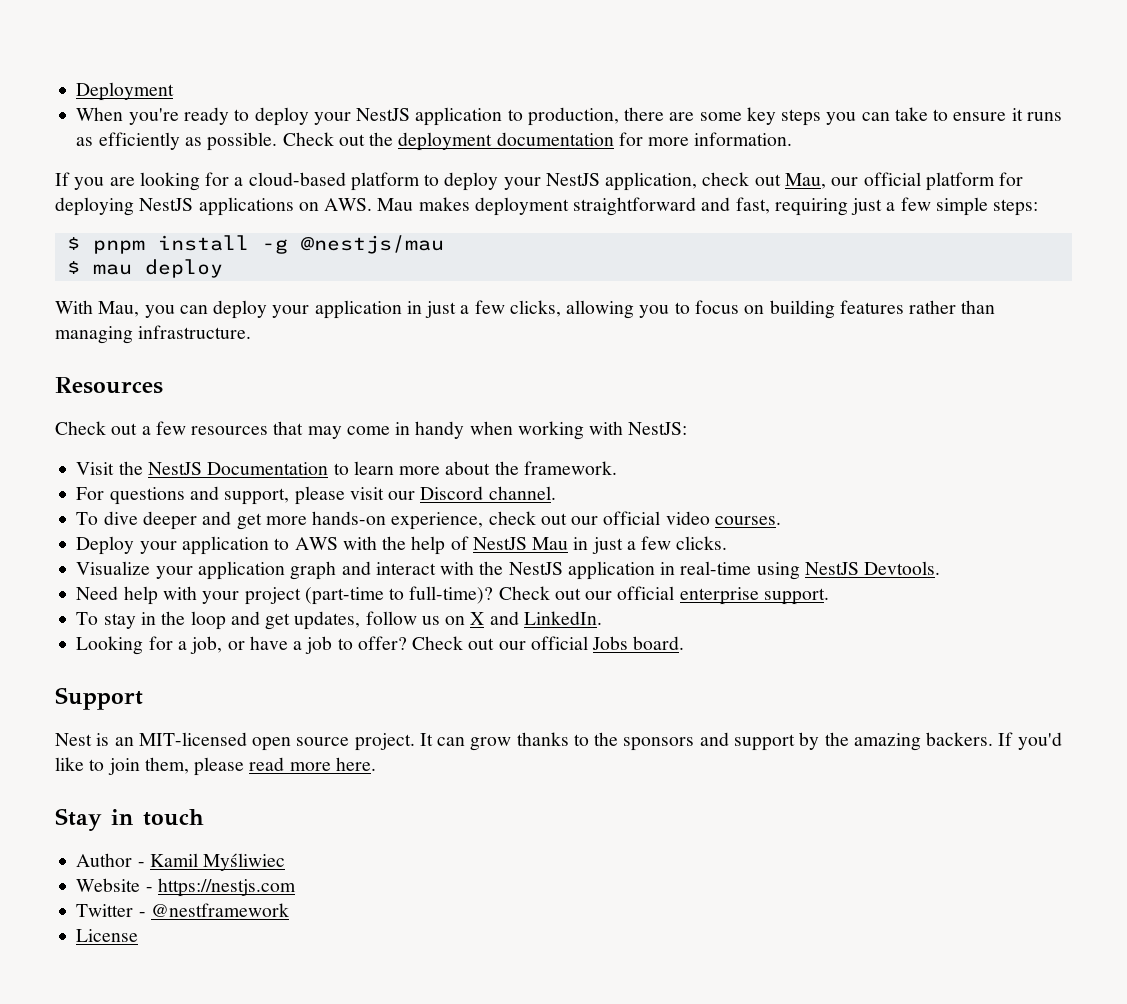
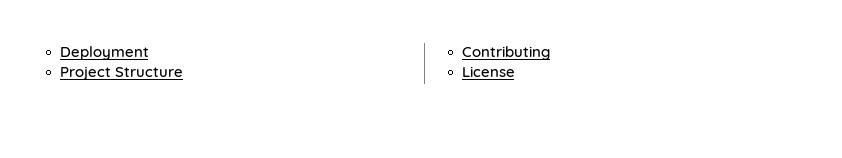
- When you're ready to deploy your NestJS application to production, there are some key steps you can take to ensure it runs as efficiently as possible. Check out the deployment documentation for more information.
- If you are looking for a cloud-based platform to deploy your NestJS application, check out Mau, our official platform for deploying NestJS applications on AWS. Mau makes deployment straightforward and fast, requiring just a few simple steps:
- $ pnpm install -g @nestjs/mau
- $ mau deploy
- With Mau, you can deploy your application in just a few clicks, allowing you to focus on building features rather than managing infrastructure.
- Resources
- Check out a few resources that may come in handy when working with NestJS:
- Visit the NestJS Documentation to learn more about the framework.
- For questions and support, please visit our Discord channel.
- To dive deeper and get more hands-on experience, check out our official video courses.
- Deploy your application to AWS with the help of NestJS Mau in just a few clicks.
- Visualize your application graph and interact with the NestJS application in real-time using NestJS Devtools.
- Need help with your project (part-time to full-time)? Check out our official enterprise support.
- To stay in the loop and get updates, follow us on X and LinkedIn.
- Looking for a job, or have a job to offer? Check out our official Jobs board.
- Support
- Nest is an MIT-licensed open source project. It can grow thanks to the sponsors and support by the amazing backers. If you'd like to join them, please read more here.
- Stay in touch
- Author - Kamil Myśliwiec
- Website - https://nestjs.com
- Twitter - @nestframework
+ Project Structure
+ Contributing

